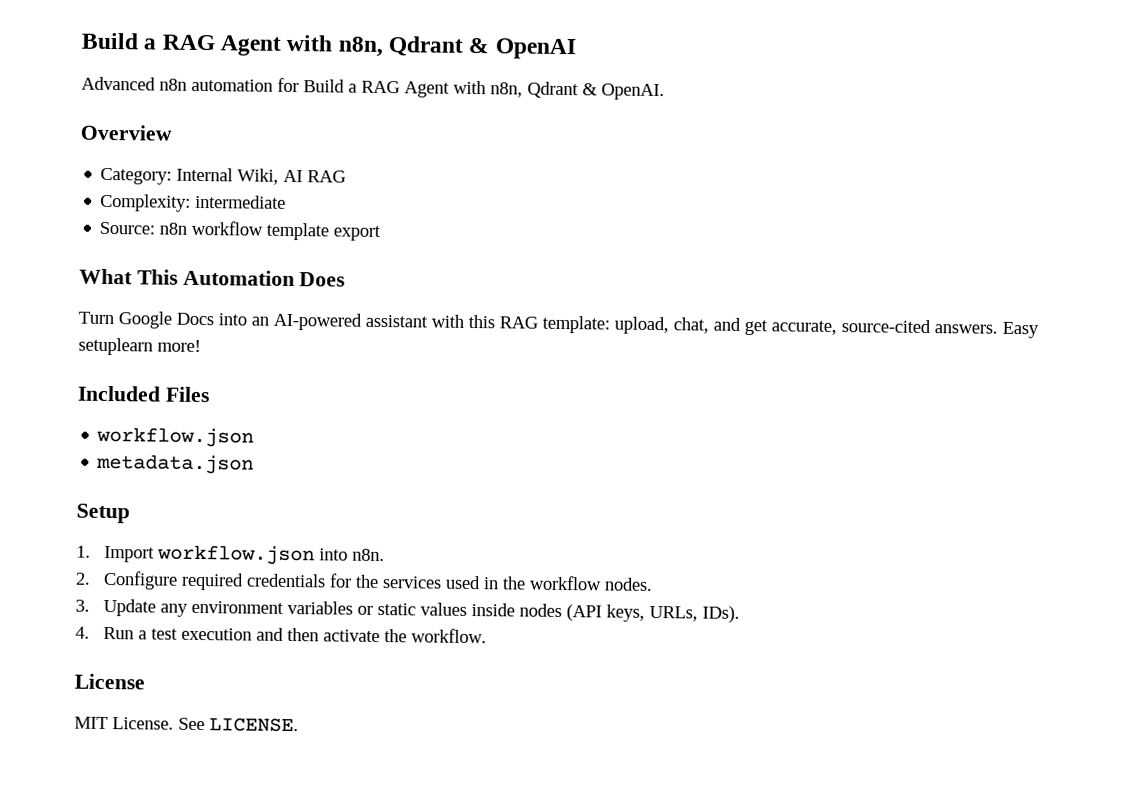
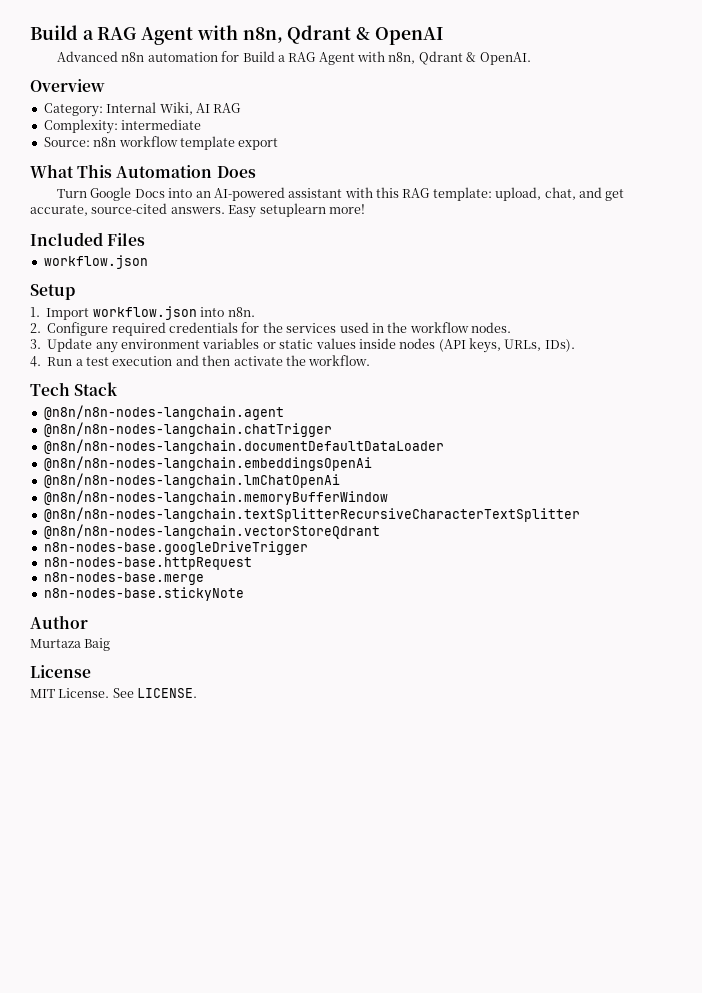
- metadata.json
+ Tech Stack
+ @n8n/n8n-nodes-langchain.agent
+ @n8n/n8n-nodes-langchain.chatTrigger
+ @n8n/n8n-nodes-langchain.documentDefaultDataLoader
+ @n8n/n8n-nodes-langchain.embeddingsOpenAi
+ @n8n/n8n-nodes-langchain.lmChatOpenAi
+ @n8n/n8n-nodes-langchain.memoryBufferWindow
+ @n8n/n8n-nodes-langchain.textSplitterRecursiveCharacterTextSplitter
+ @n8n/n8n-nodes-langchain.vectorStoreQdrant
+ n8n-nodes-base.googleDriveTrigger
+ n8n-nodes-base.httpRequest
+ n8n-nodes-base.merge
+ n8n-nodes-base.stickyNote
+ Author
+ Murtaza Baig

